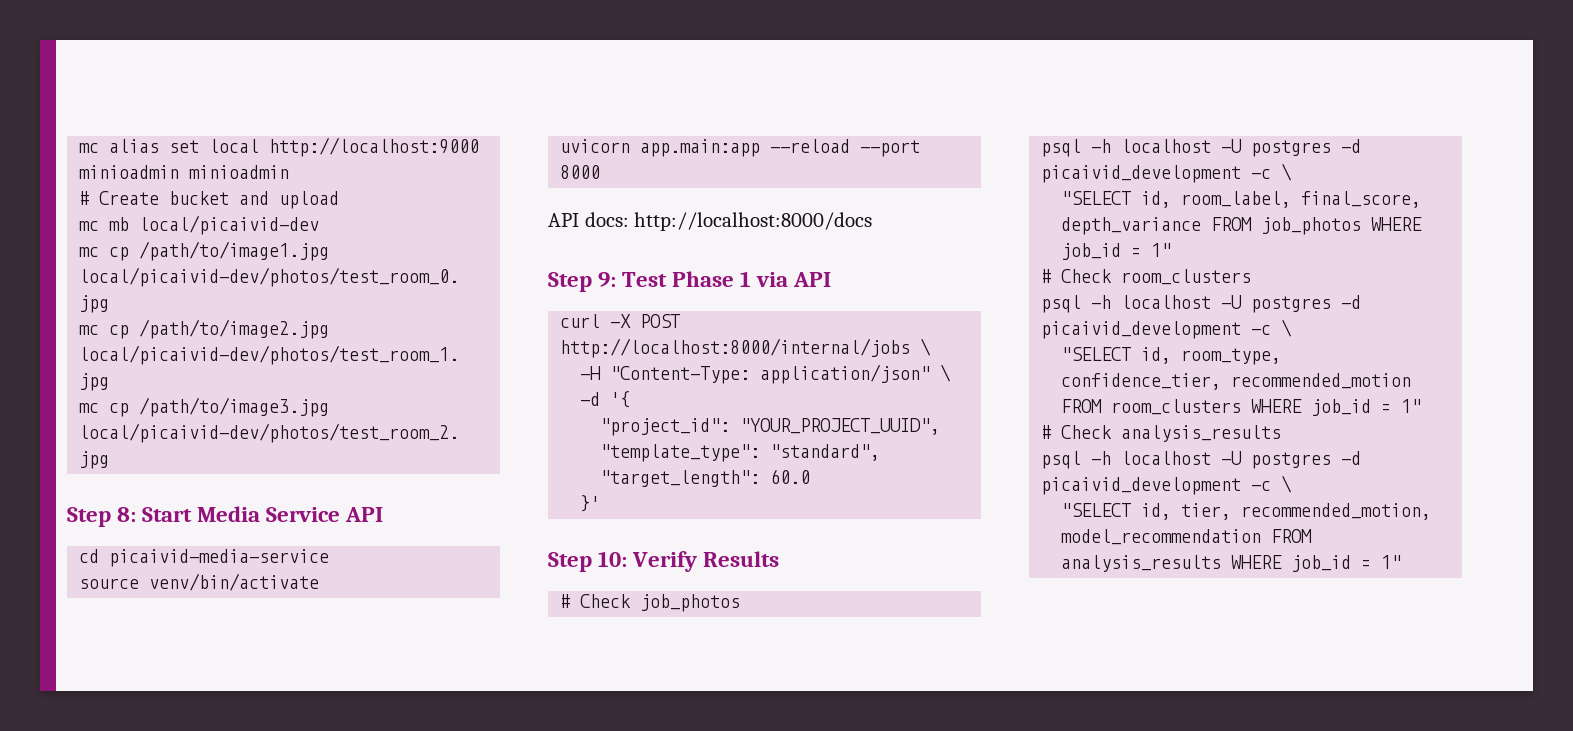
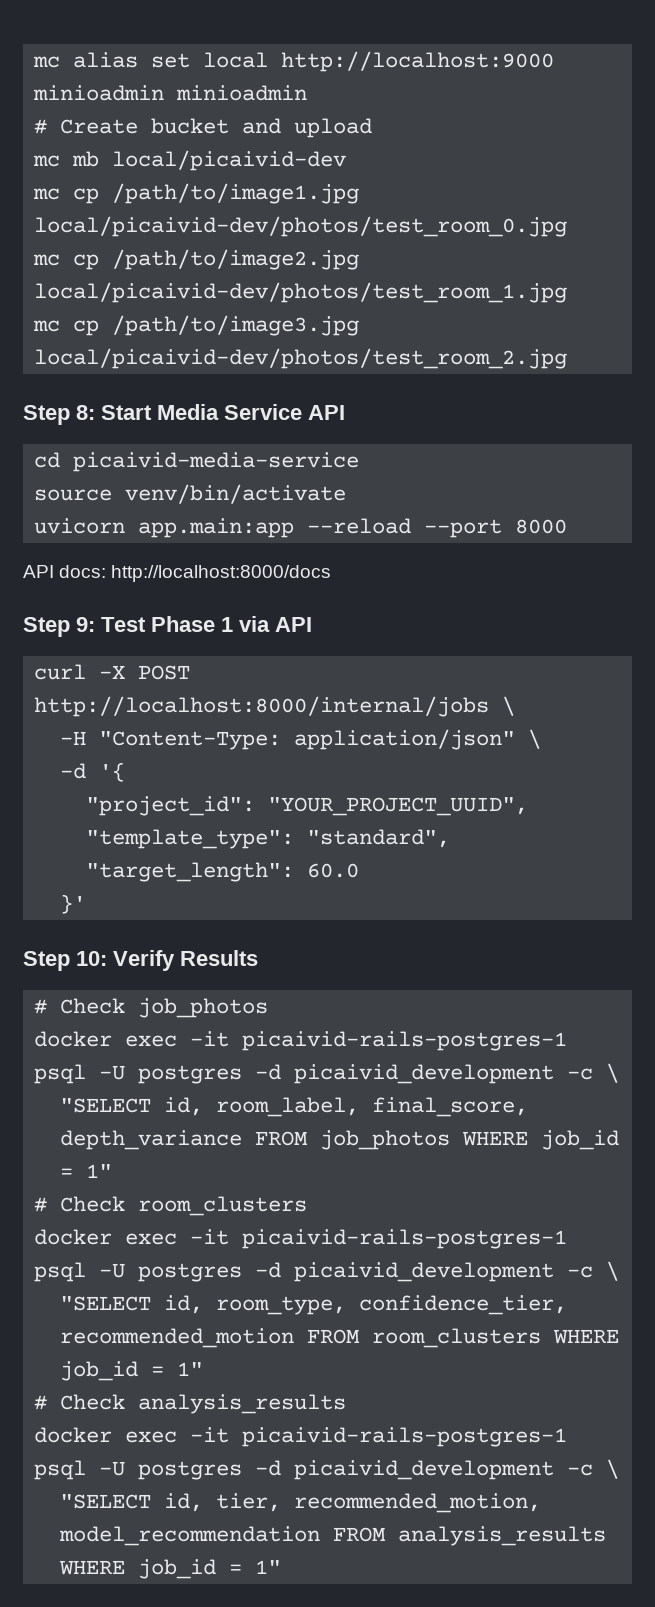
  # Check job_photos
- psql -h localhost -U postgres -d picaivid_development -c \
+ docker exec -it picaivid-rails-postgres-1 psql -U postgres -d picaivid_development -c \
  # Check room_clusters
- psql -h localhost -U postgres -d picaivid_development -c \
+ docker exec -it picaivid-rails-postgres-1 psql -U postgres -d picaivid_development -c \
  # Check analysis_results
- psql -h localhost -U postgres -d picaivid_development -c \
+ docker exec -it picaivid-rails-postgres-1 psql -U postgres -d picaivid_development -c \

